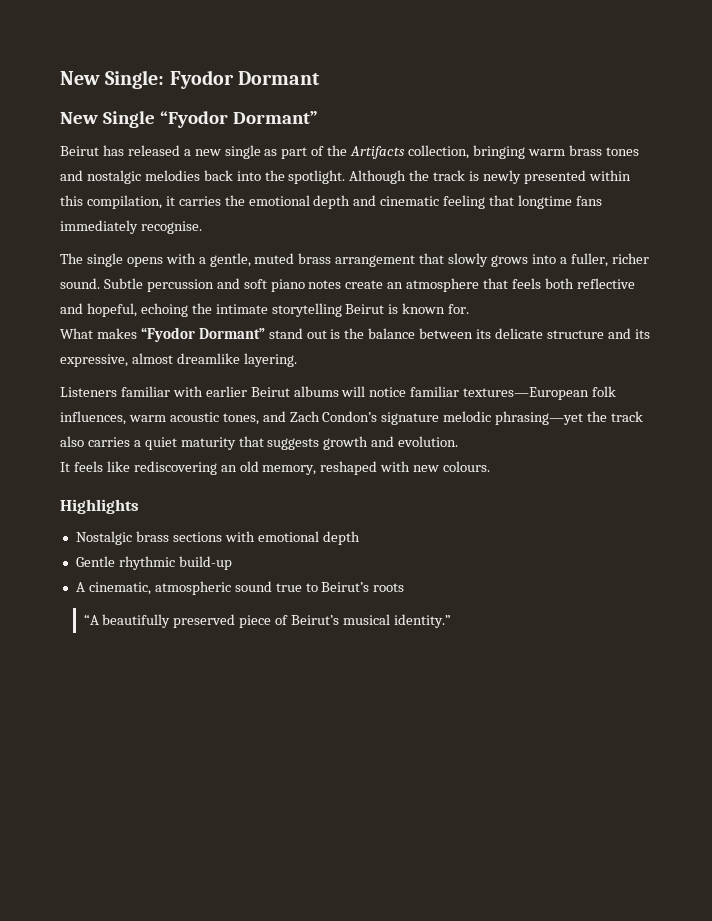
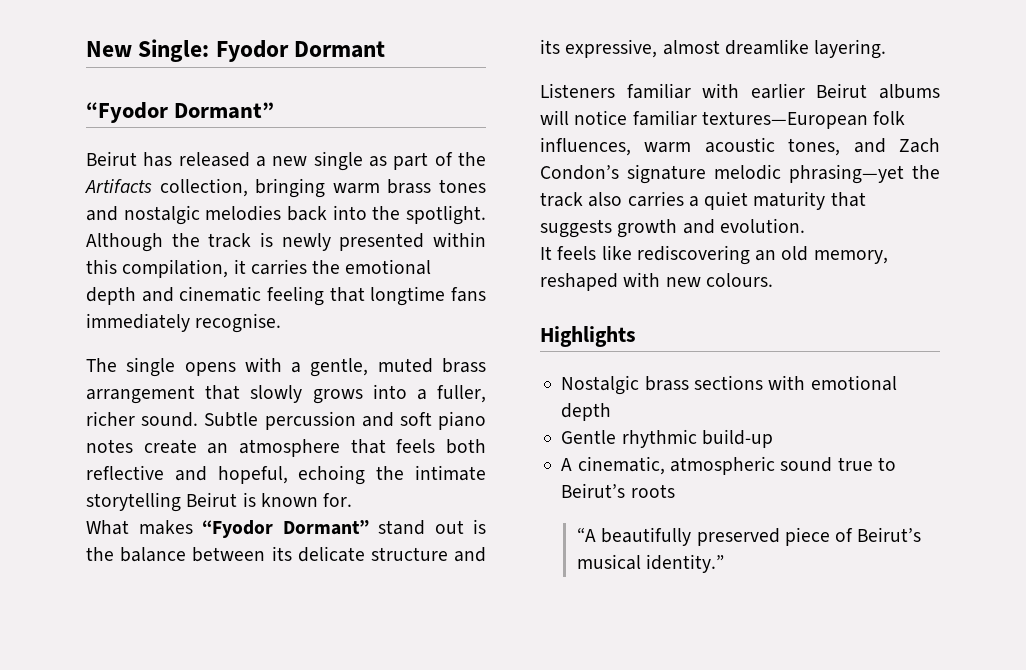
  New Single: Fyodor Dormant
- New Single “Fyodor Dormant”
+ “Fyodor Dormant”

